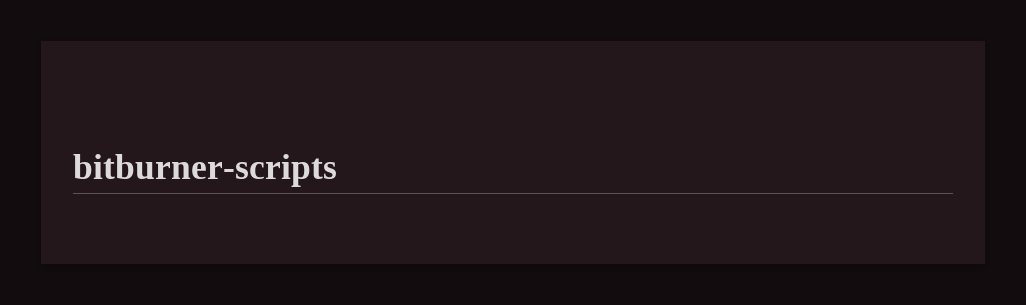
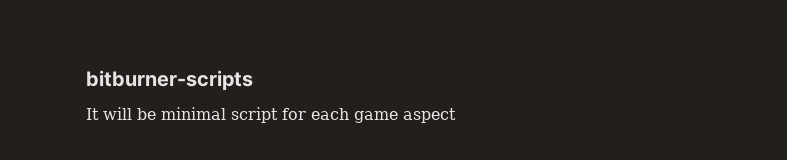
+ It will be minimal script for each game aspect

